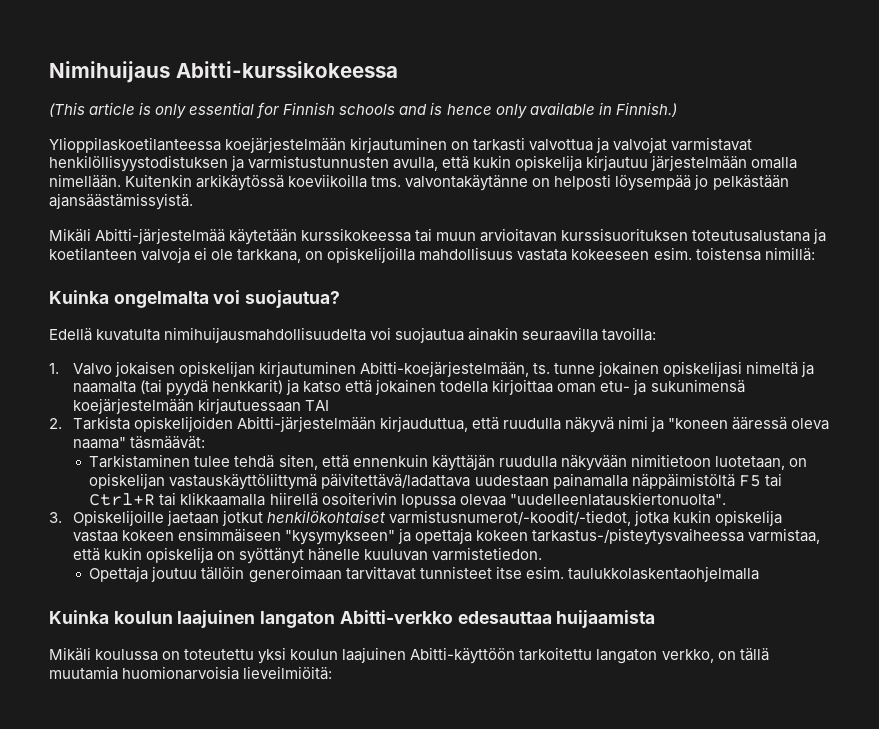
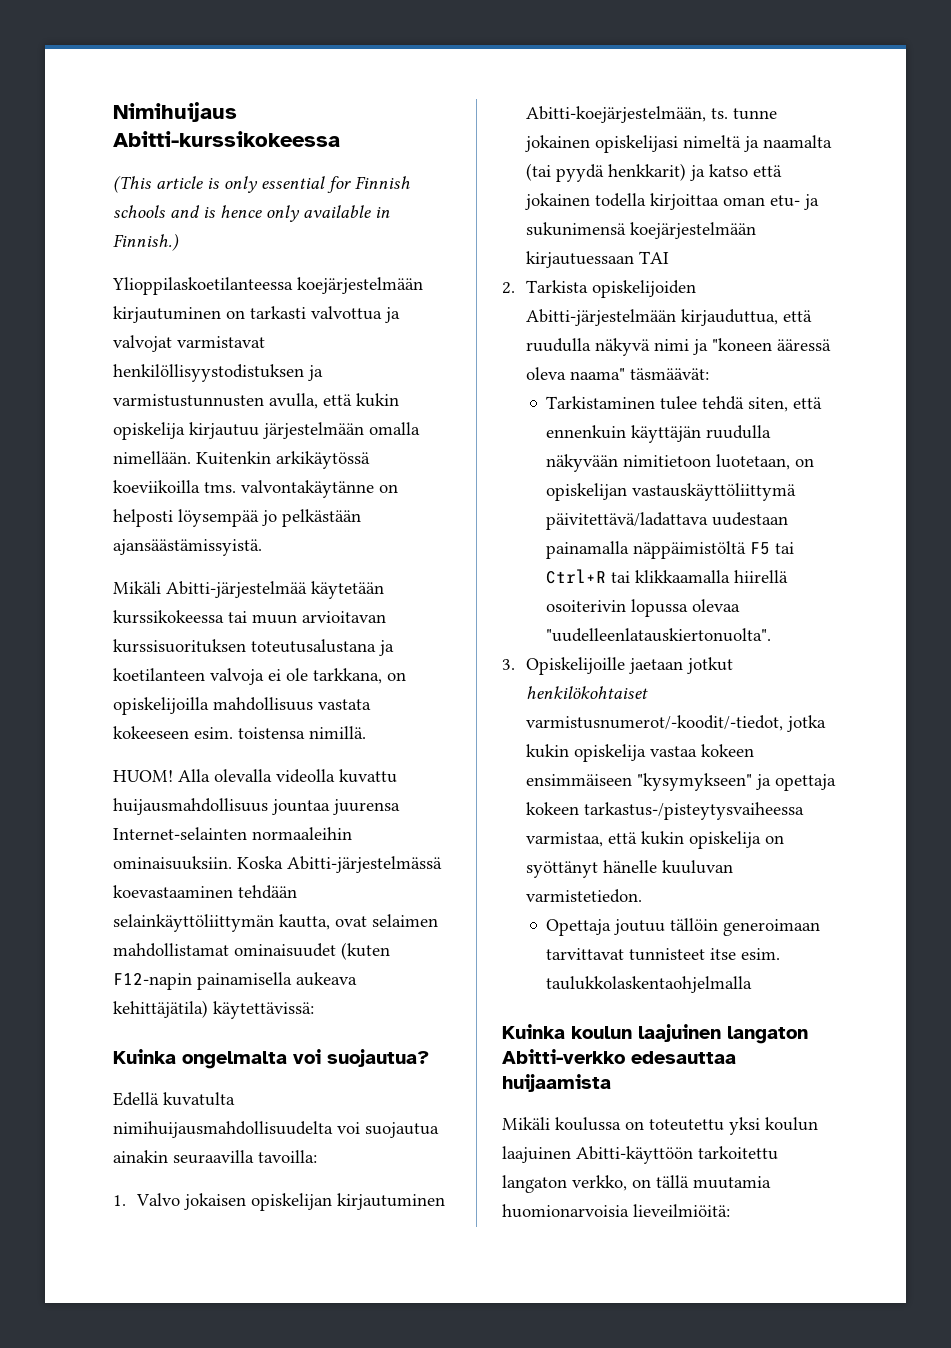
- Mikäli Abitti-järjestelmää käytetään kurssikokeessa tai muun arvioitavan kurssisuorituksen toteutusalustana ja koetilanteen valvoja ei ole tarkkana, on opiskelijoilla mahdollisuus vastata kokeeseen esim. toistensa nimillä:
+ Mikäli Abitti-järjestelmää käytetään kurssikokeessa tai muun arvioitavan kurssisuorituksen toteutusalustana ja koetilanteen valvoja ei ole tarkkana, on opiskelijoilla mahdollisuus vastata kokeeseen esim. toistensa nimillä.
+ HUOM! Alla olevalla videolla kuvattu huijausmahdollisuus jountaa juurensa Internet-selainten normaaleihin ominaisuuksiin. Koska Abitti-järjestelmässä koevastaaminen tehdään selainkäyttöliittymän kautta, ovat selaimen mahdollistamat ominaisuudet (kuten F12-napin painamisella aukeava kehittäjätila) käytettävissä:

